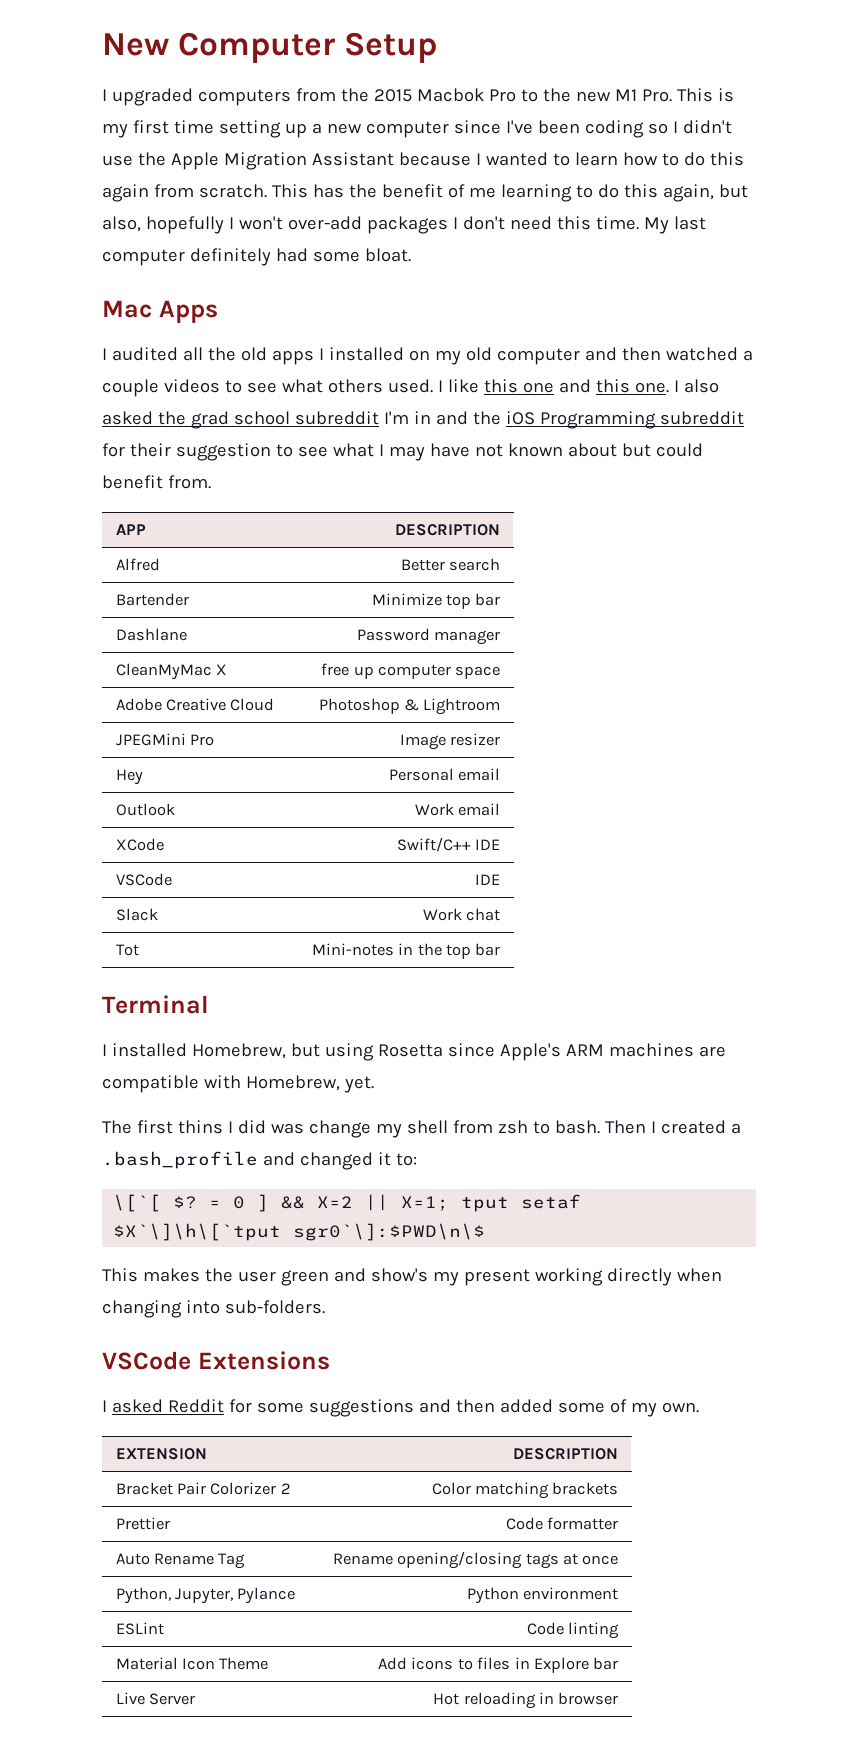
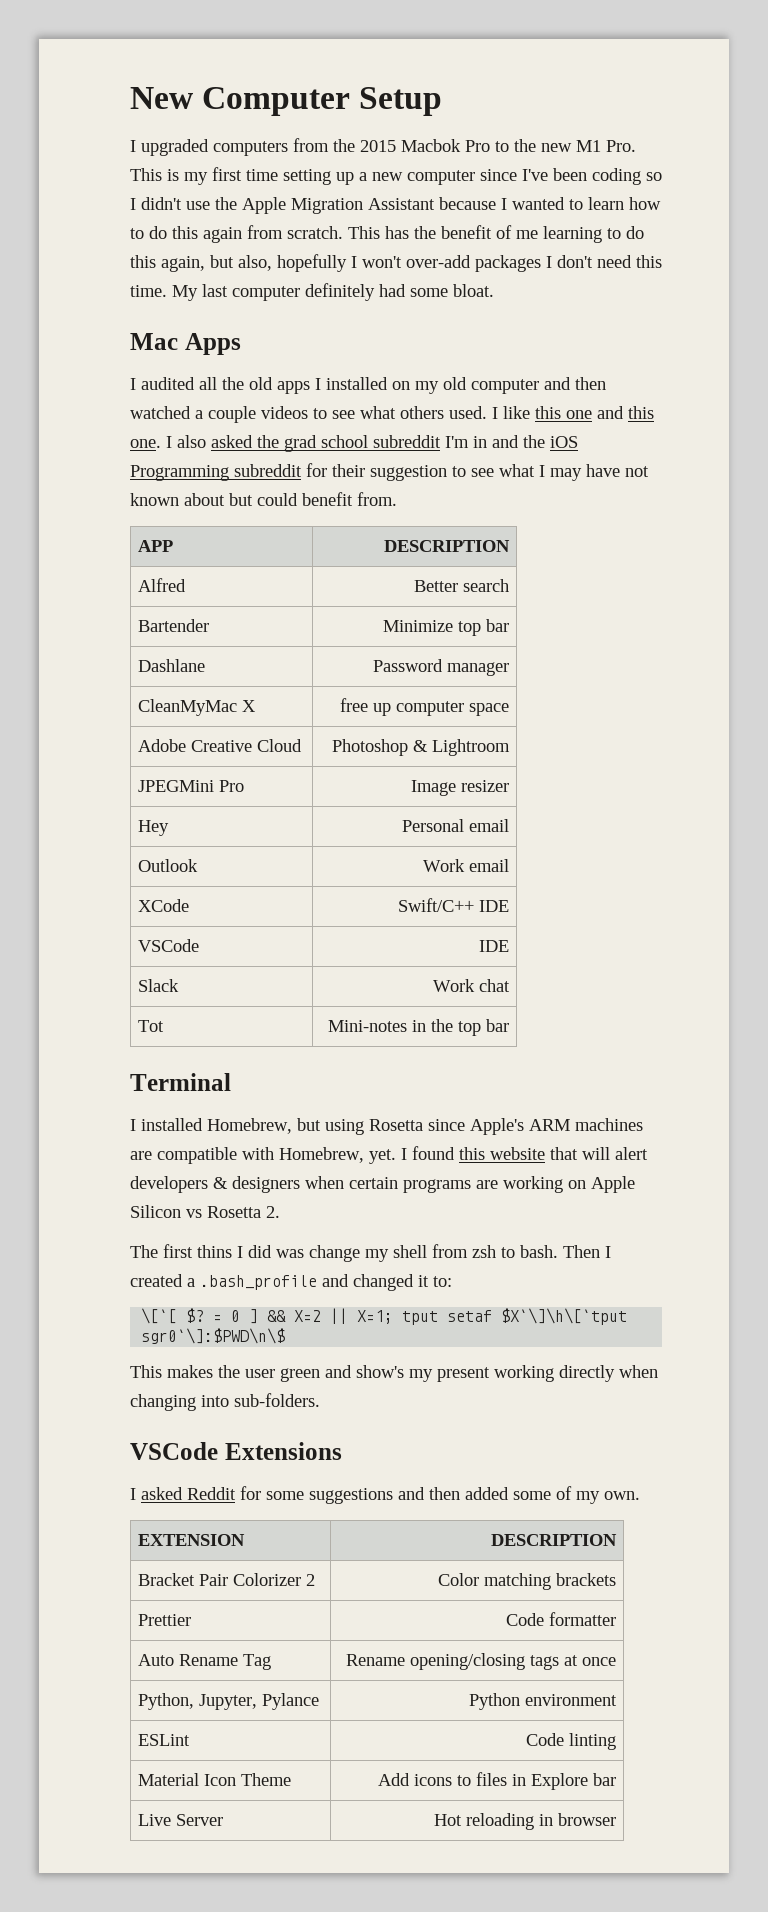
+ I found this website that will alert developers & designers when certain programs are working on Apple Silicon vs Rosetta 2.

